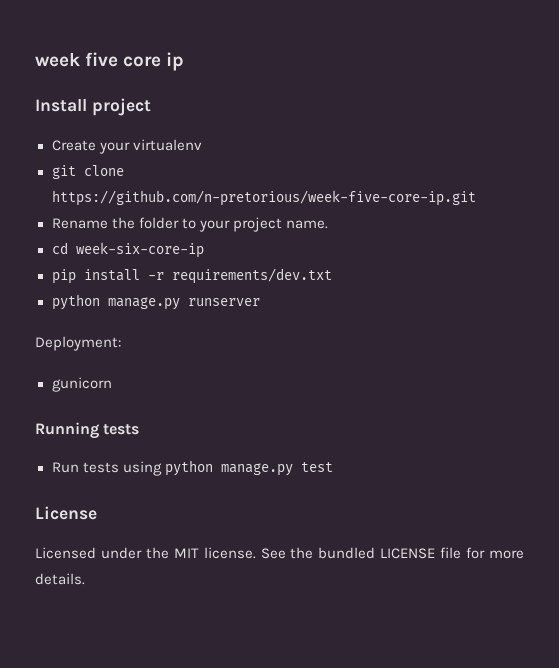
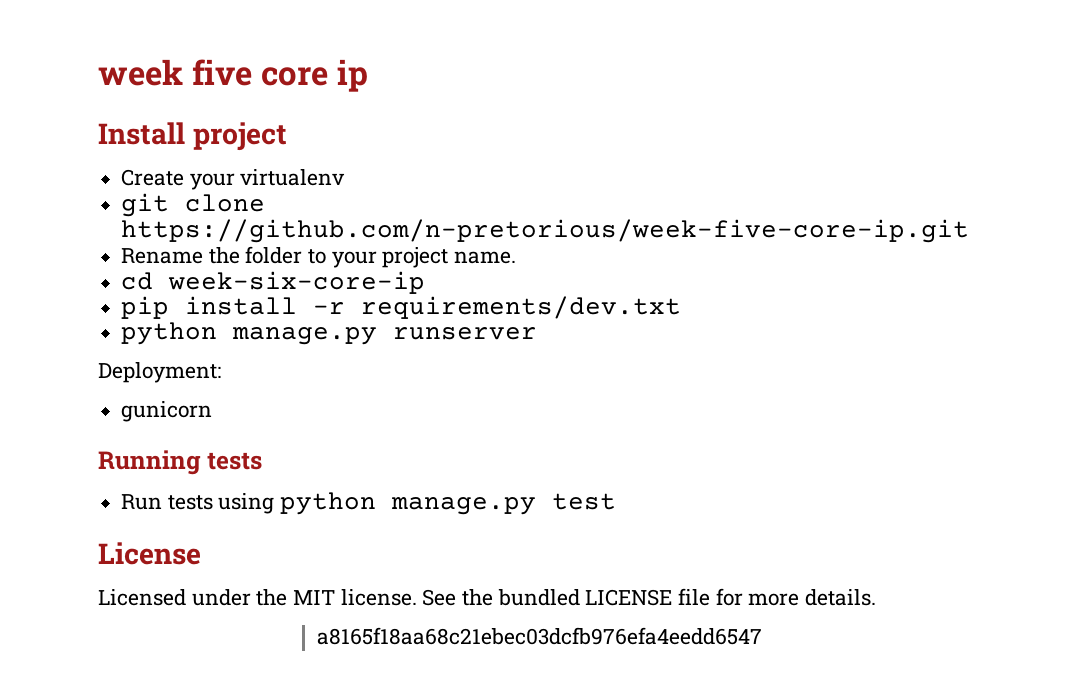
+ a8165f18aa68c21ebec03dcfb976efa4eedd6547

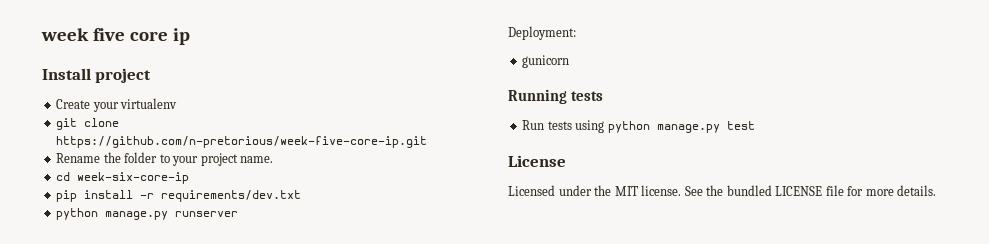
- a8165f18aa68c21ebec03dcfb976efa4eedd6547

